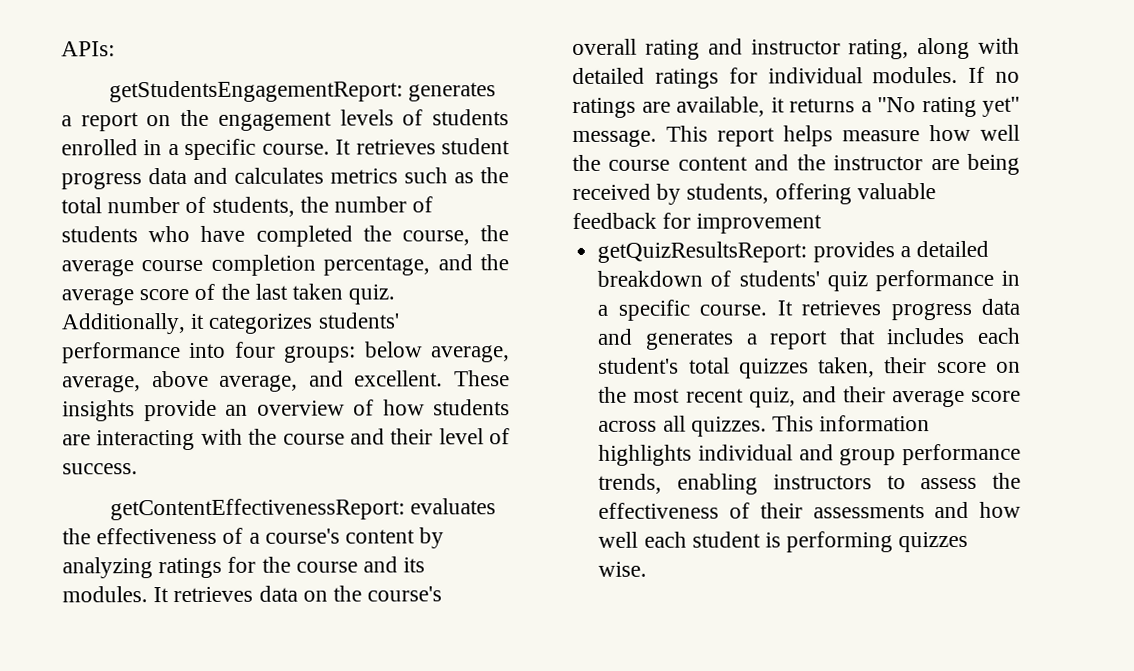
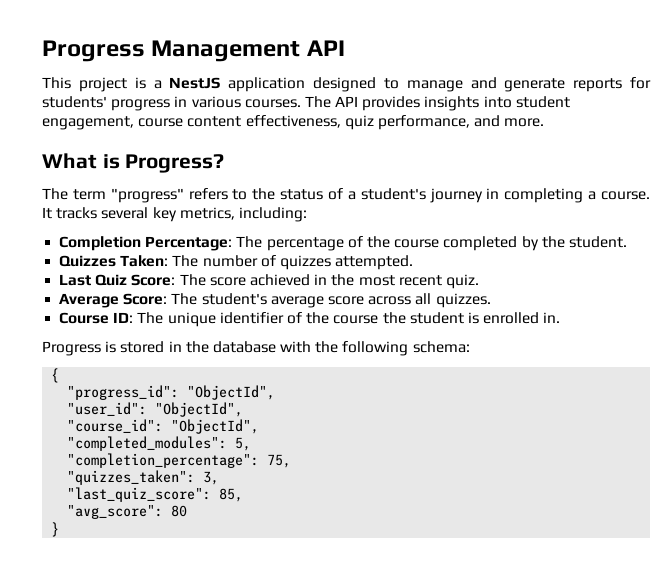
- APIs:
- getStudentsEngagementReport: generates a report on the engagement levels of students enrolled in a specific course. It retrieves student progress data and calculates metrics such as the total number of students, the number of students who have completed the course, the average course completion percentage, and the average score of the last taken quiz. Additionally, it categorizes students' performance into four groups: below average, average, above average, and excellent. These insights provide an overview of how students are interacting with the course and their level of success.
- getContentEffectivenessReport: evaluates the effectiveness of a course's content by analyzing ratings for the course and its modules. It retrieves data on the course's overall rating and instructor rating, along with detailed ratings for individual modules. If no ratings are available, it returns a "No rating yet" message. This report helps measure how well the course content and the instructor are being received by students, offering valuable feedback for improvement
- getQuizResultsReport: provides a detailed breakdown of students' quiz performance in a specific course. It retrieves progress data and generates a report that includes each student's total quizzes taken, their score on the most recent quiz, and their average score across all quizzes. This information highlights individual and group performance trends, enabling instructors to assess the effectiveness of their assessments and how well each student is performing quizzes wise.
+ Progress Management API
+ This project is a NestJS application designed to manage and generate reports for students' progress in various courses. The API provides insights into student engagement, course content effectiveness, quiz performance, and more.
+ What is Progress?
+ The term "progress" refers to the status of a student's journey in completing a course. It tracks several key metrics, including:
+ Completion Percentage: The percentage of the course completed by the student.
+ Quizzes Taken: The number of quizzes attempted.
+ Last Quiz Score: The score achieved in the most recent quiz.
+ Average Score: The student's average score across all quizzes.
+ Course ID: The unique identifier of the course the student is enrolled in.
+ Progress is stored in the database with the following schema:
+ {
+ "progress_id": "ObjectId",
+ "user_id": "ObjectId",
+ "course_id": "ObjectId",
+ "completed_modules": 5,
+ "completion_percentage": 75,
+ "quizzes_taken": 3,
+ "last_quiz_score": 85,
+ "avg_score": 80
+ }

